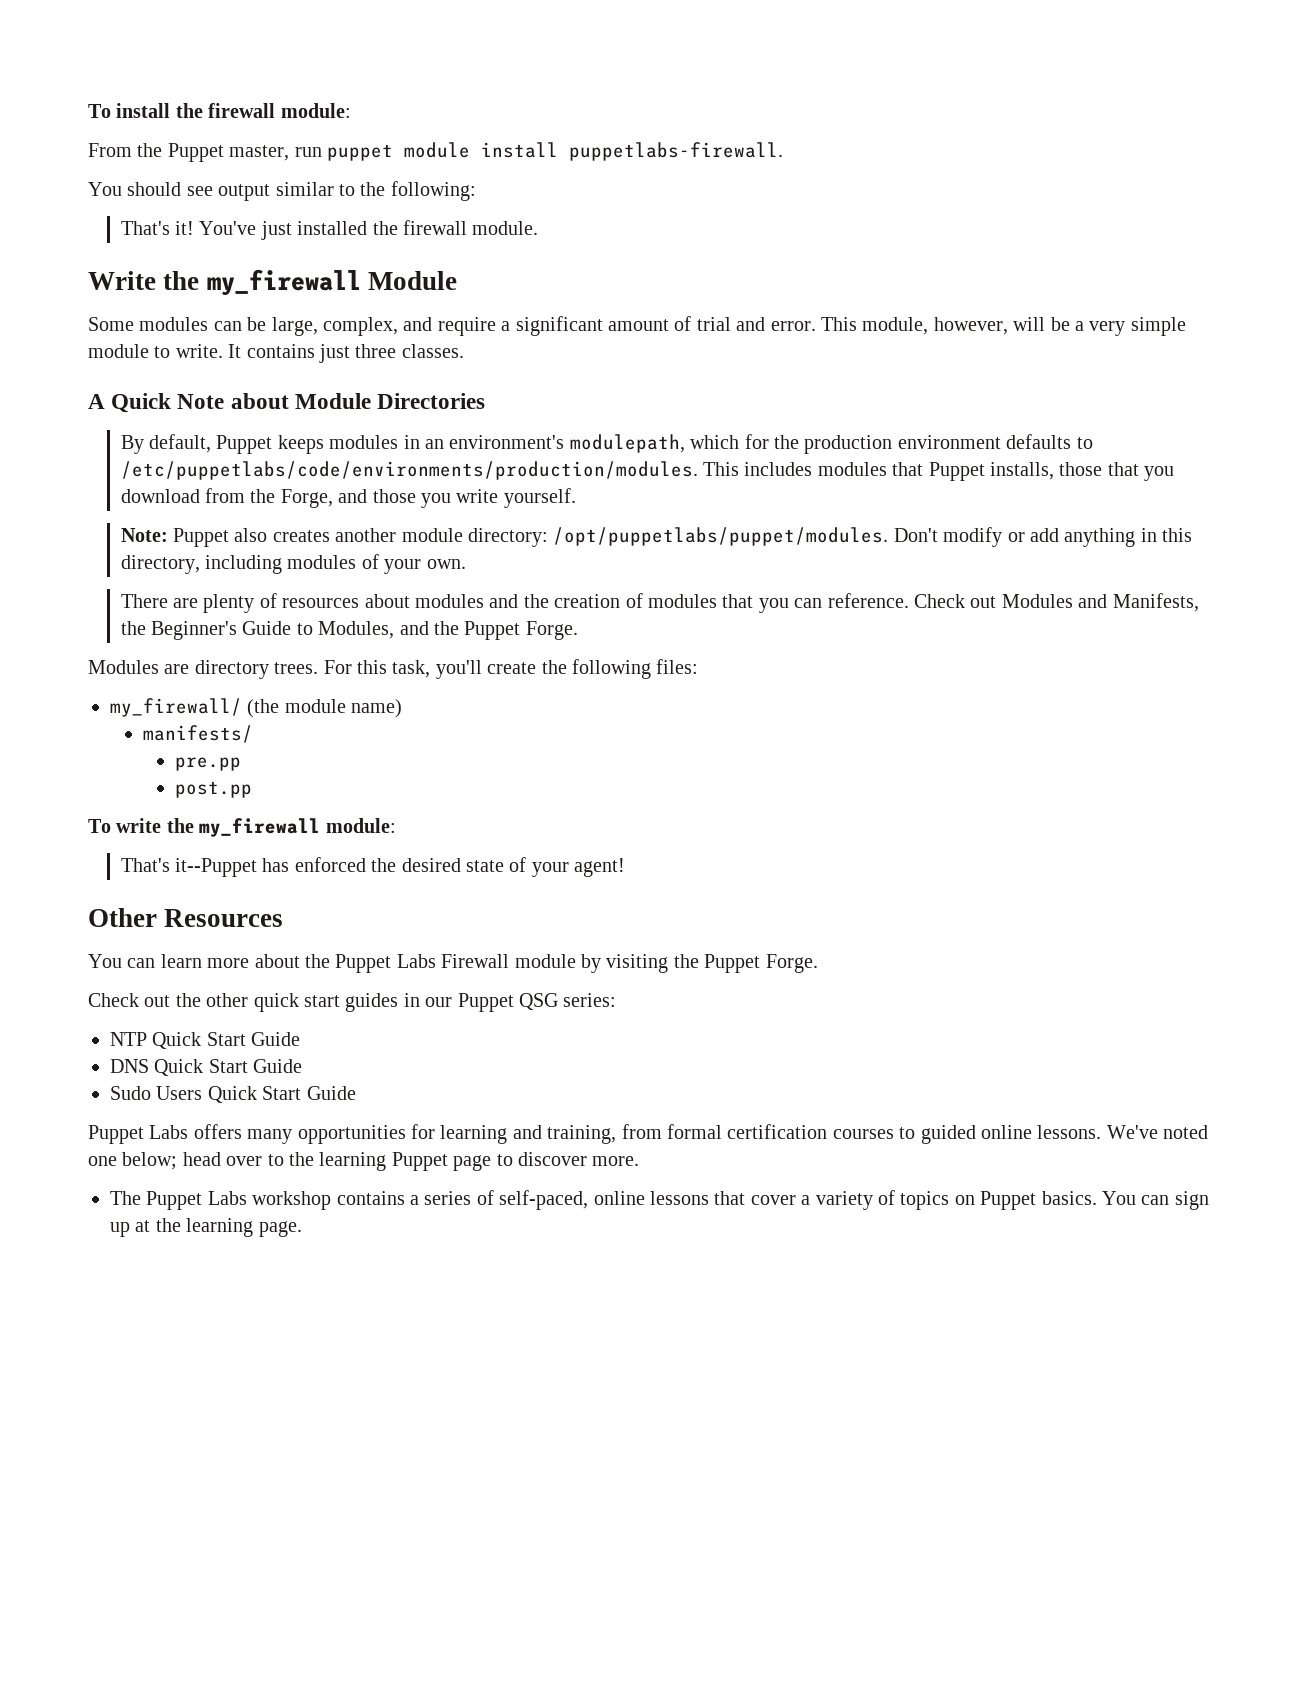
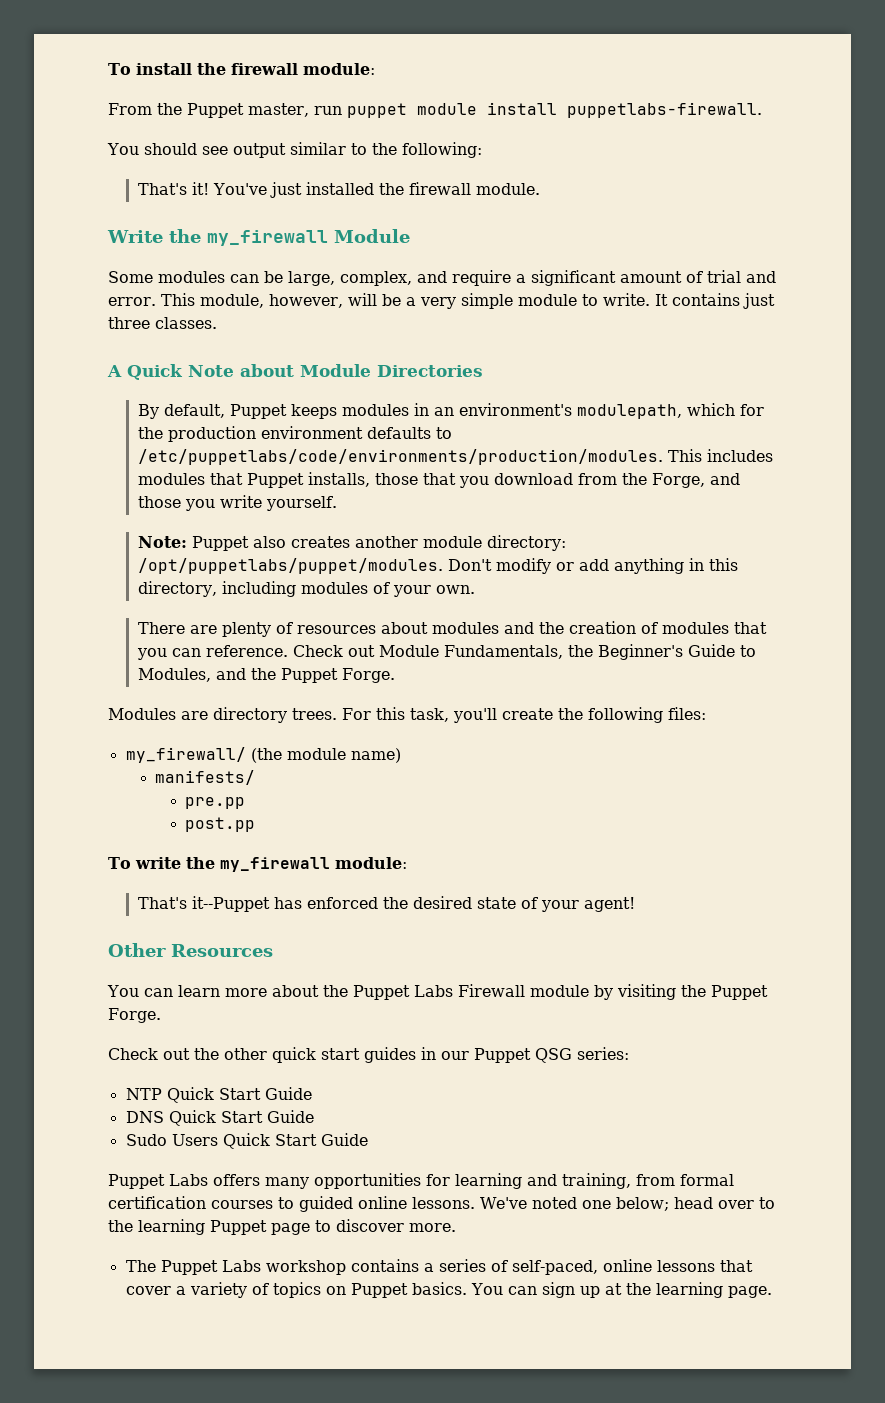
- Check out Modules and Manifests, the Beginner's Guide to Modules, and the Puppet Forge.
+ Check out Module Fundamentals, the Beginner's Guide to Modules, and the Puppet Forge.

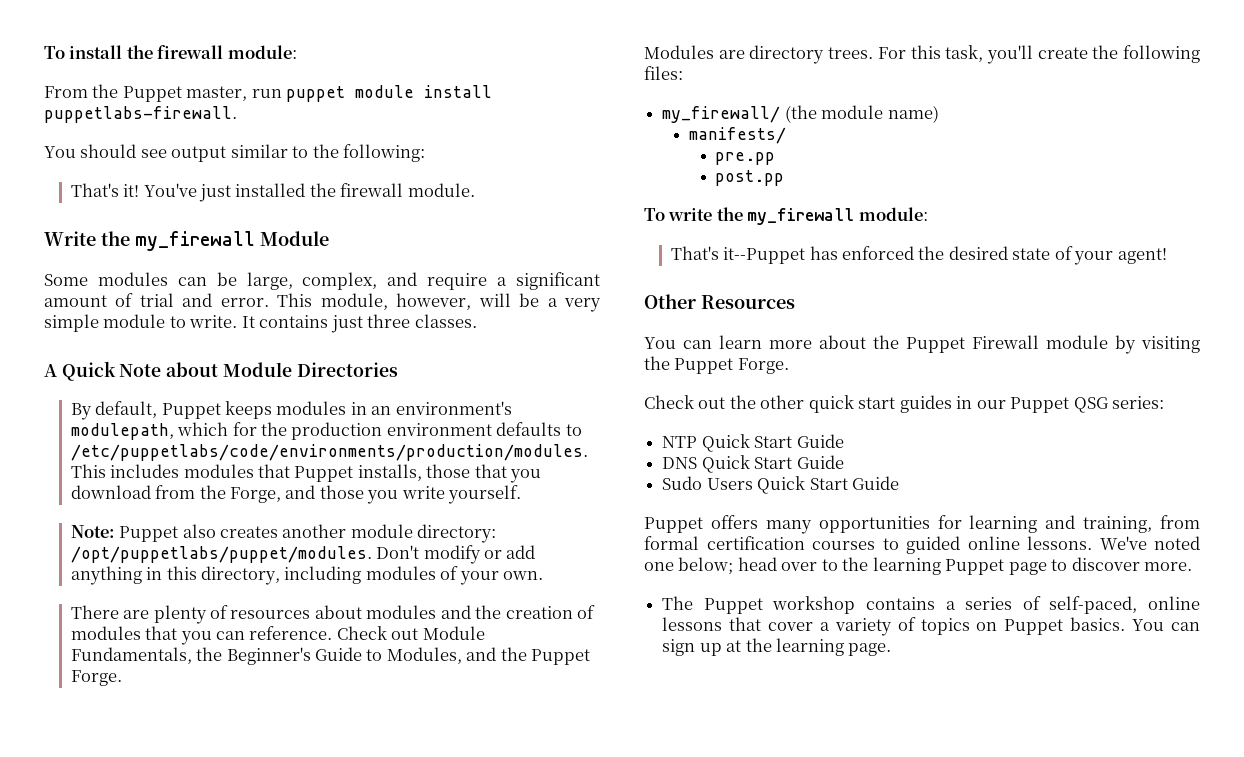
- You can learn more about the Puppet Labs Firewall module by visiting the Puppet Forge.
+ You can learn more about the Puppet Firewall module by visiting the Puppet Forge.
- Puppet Labs offers many opportunities for learning and training, from formal certification courses to guided online lessons.
+ Puppet offers many opportunities for learning and training, from formal certification courses to guided online lessons.
- The Puppet Labs workshop contains a series of self-paced, online lessons that cover a variety of topics on Puppet basics.
+ The Puppet workshop contains a series of self-paced, online lessons that cover a variety of topics on Puppet basics.

